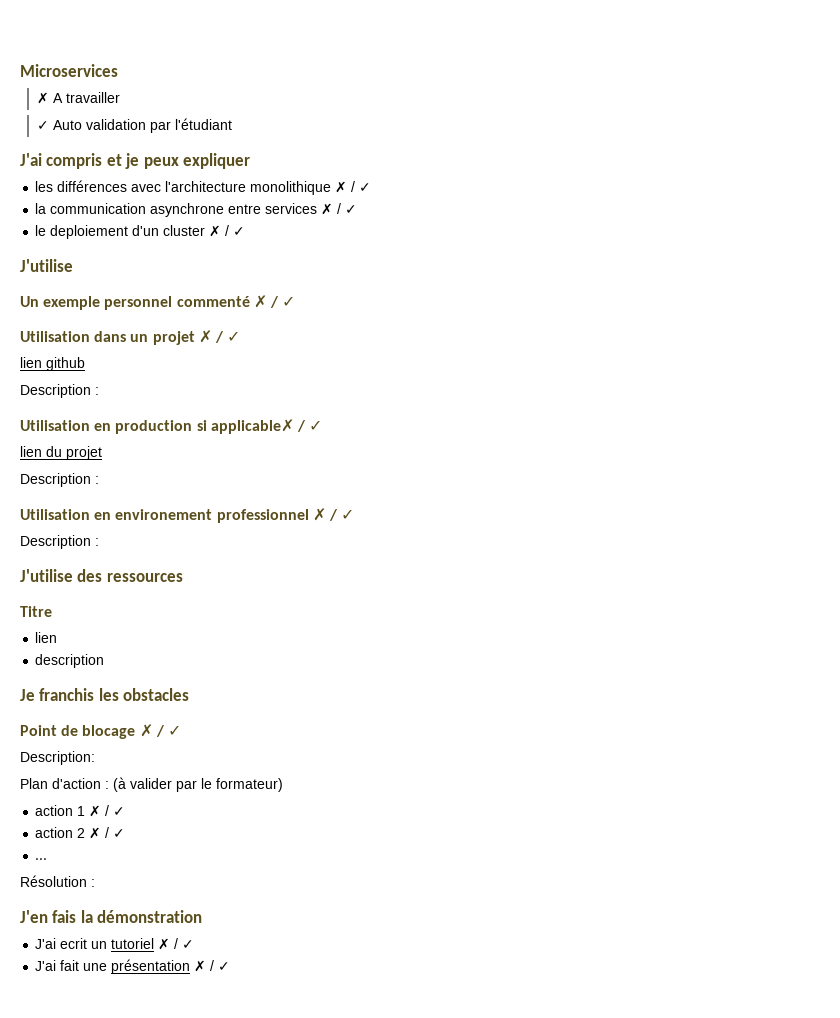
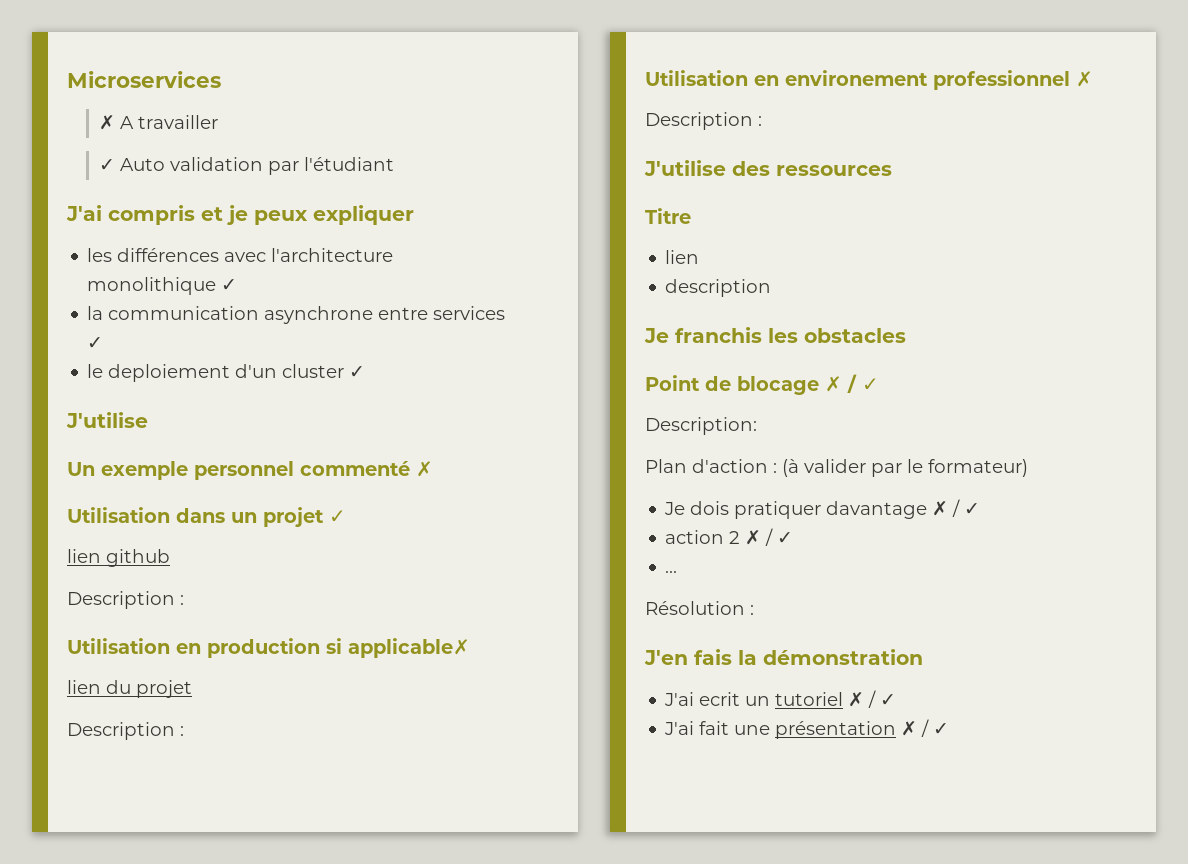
- les différences avec l'architecture monolithique ✗ / ✓
+ les différences avec l'architecture monolithique ✓
- la communication asynchrone entre services ✗ / ✓
+ la communication asynchrone entre services ✓
- le deploiement d'un cluster ✗ / ✓
+ le deploiement d'un cluster ✓
- Un exemple personnel commenté ✗ / ✓
+ Un exemple personnel commenté ✗
- Utilisation dans un projet ✗ / ✓
+ Utilisation dans un projet ✓
- Utilisation en production si applicable✗ / ✓
+ Utilisation en production si applicable✗
- Utilisation en environement professionnel ✗ / ✓
+ Utilisation en environement professionnel ✗
- action 1 ✗ / ✓
+ Je dois pratiquer davantage ✗ / ✓

